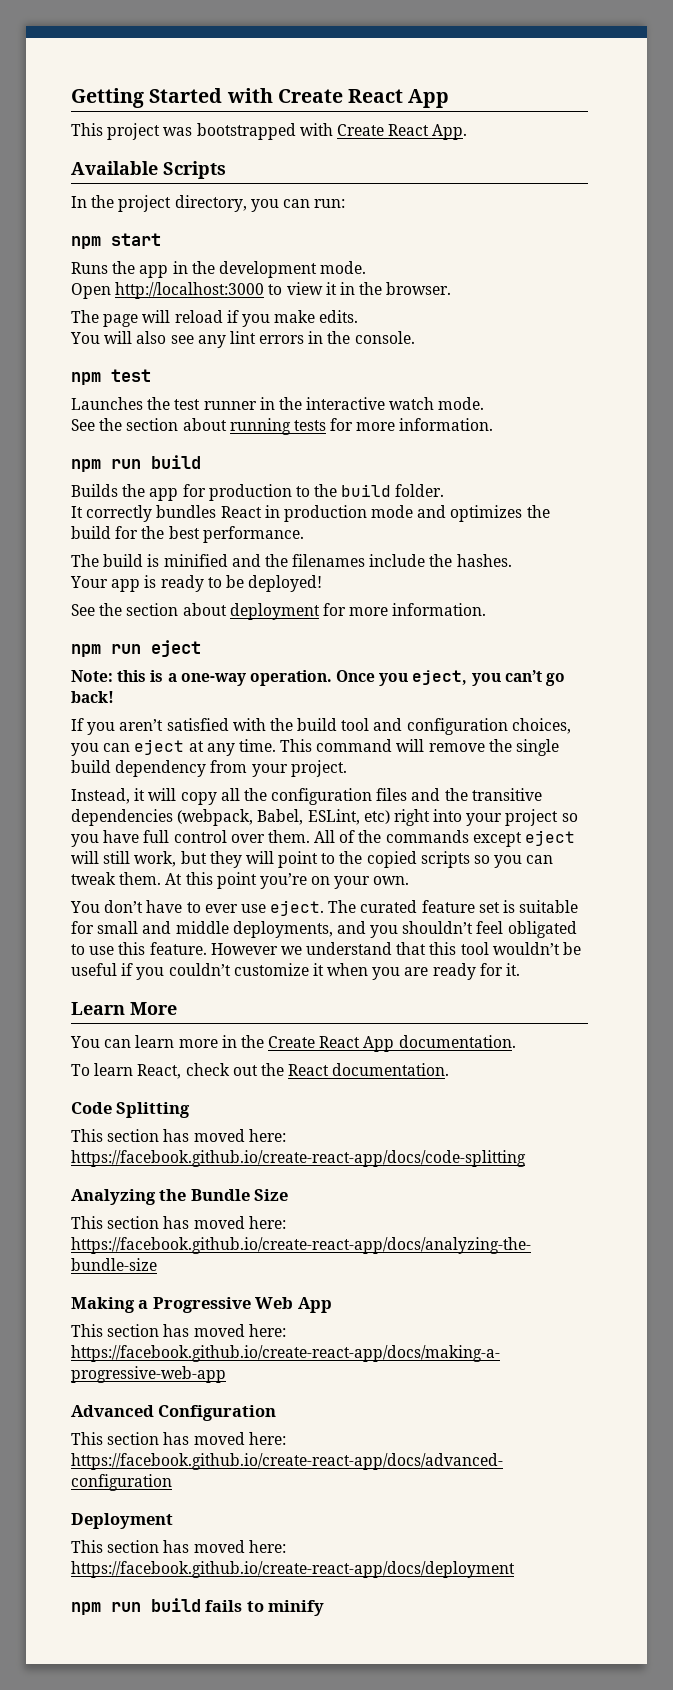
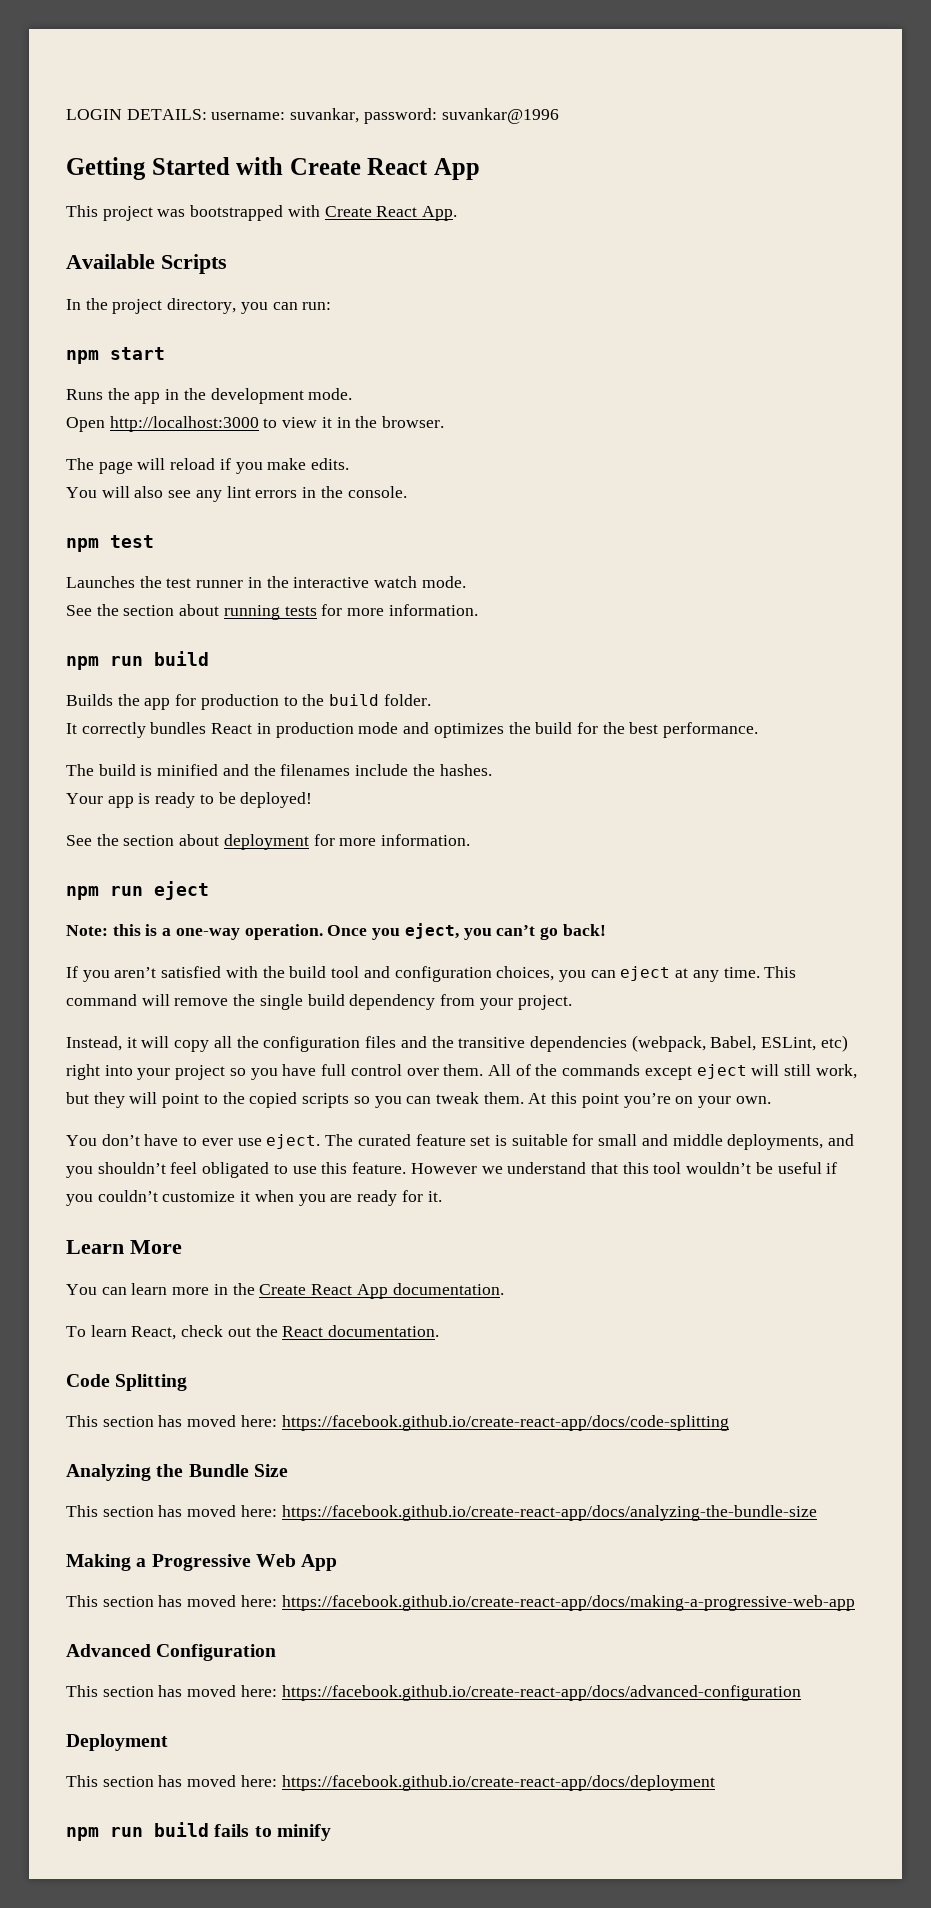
+ LOGIN DETAILS: username: suvankar, password: suvankar@1996

